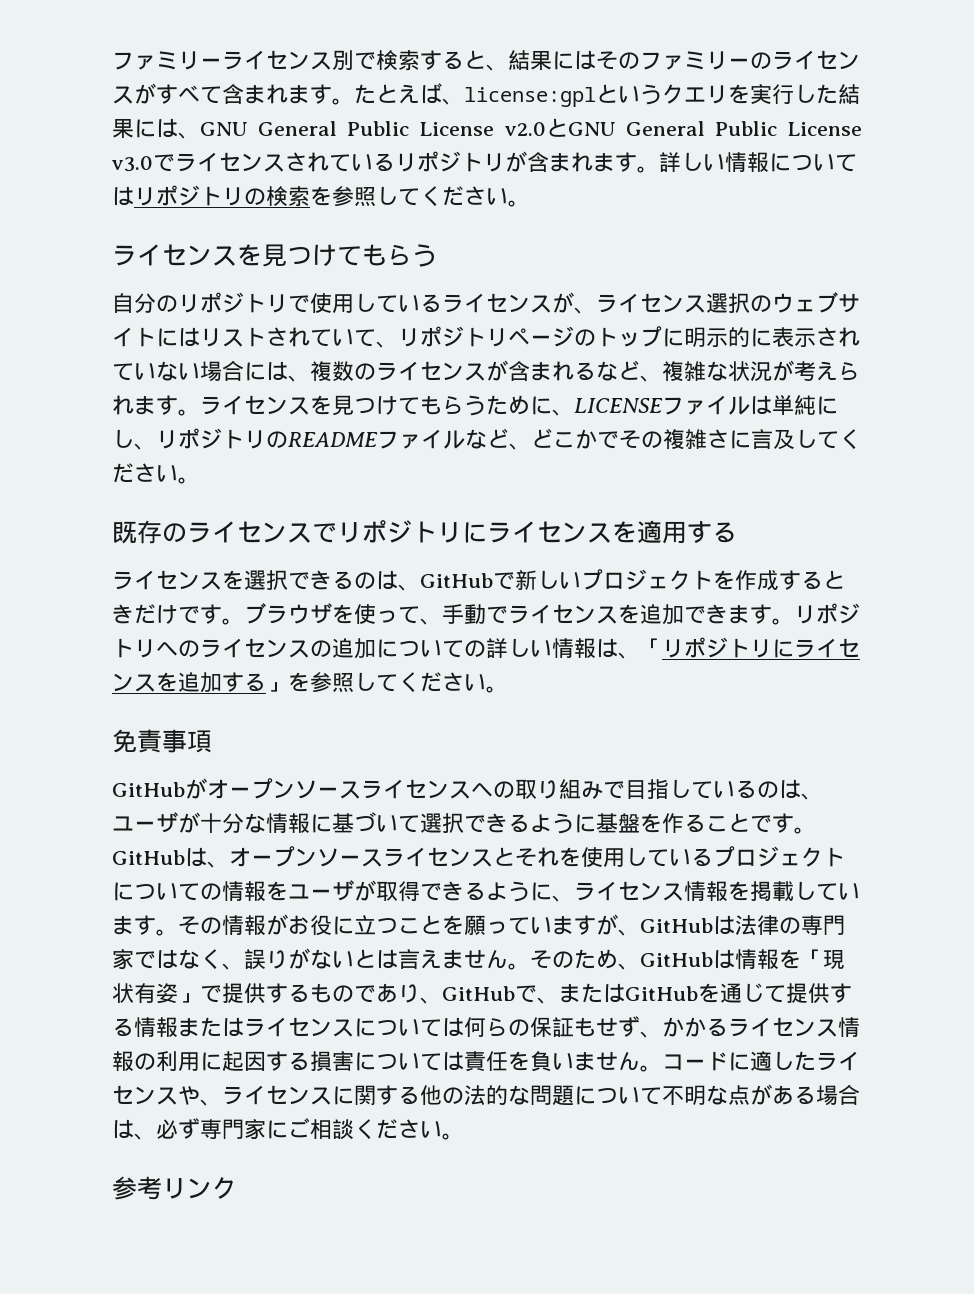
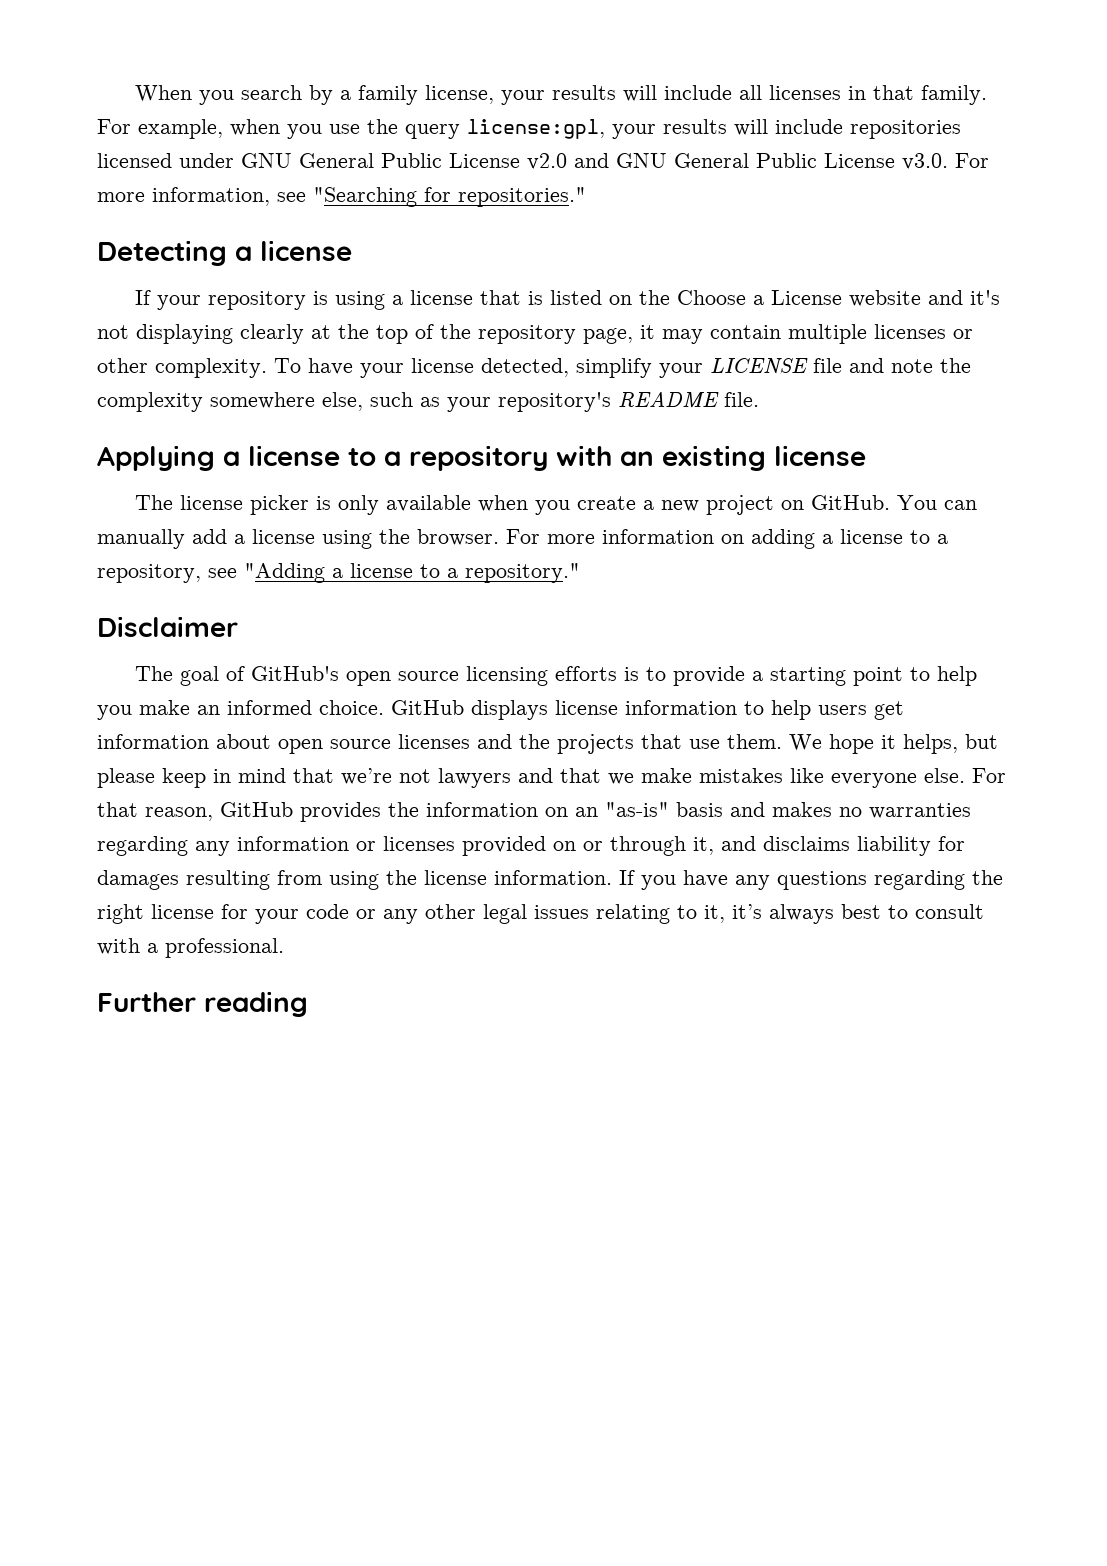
- ファミリーライセンス別で検索すると、結果にはそのファミリーのライセンスがすべて含まれます。たとえば、license:gplというクエリを実行した結果には、GNU General Public License v2.0とGNU General Public License v3.0でライセンスされているリポジトリが含まれます。詳しい情報についてはリポジトリの検索を参照してください。
- ライセンスを見つけてもらう
- 自分のリポジトリで使用しているライセンスが、ライセンス選択のウェブサイトにはリストされていて、リポジトリページのトップに明示的に表示されていない場合には、複数のライセンスが含まれるなど、複雑な状況が考えられます。ライセンスを見つけてもらうために、LICENSEファイルは単純にし、リポジトリのREADMEファイルなど、どこかでその複雑さに言及してください。
- 既存のライセンスでリポジトリにライセンスを適用する
- ライセンスを選択できるのは、GitHubで新しいプロジェクトを作成するときだけです。ブラウザを使って、手動でライセンスを追加できます。リポジトリへのライセンスの追加についての詳しい情報は、「リポジトリにライセンスを追加する」を参照してください。
- 免責事項
- GitHubがオープンソースライセンスへの取り組みで目指しているのは、ユーザが十分な情報に基づいて選択できるように基盤を作ることです。GitHubは、オープンソースライセンスとそれを使用しているプロジェクトについての情報をユーザが取得できるように、ライセンス情報を掲載しています。その情報がお役に立つことを願っていますが、GitHubは法律の専門家ではなく、誤りがないとは言えません。そのため、GitHubは情報を「現状有姿」で提供するものであり、GitHubで、またはGitHubを通じて提供する情報またはライセンスについては何らの保証もせず、かかるライセンス情報の利用に起因する損害については責任を負いません。コードに適したライセンスや、ライセンスに関する他の法的な問題について不明な点がある場合は、必ず専門家にご相談ください。
- 参考リンク
+ When you search by a family license, your results will include all licenses in that family. For example, when you use the query license:gpl, your results will include repositories licensed under GNU General Public License v2.0 and GNU General Public License v3.0. For more information, see "Searching for repositories."
+ Detecting a license
+ If your repository is using a license that is listed on the Choose a License website and it's not displaying clearly at the top of the repository page, it may contain multiple licenses or other complexity. To have your license detected, simplify your LICENSE file and note the complexity somewhere else, such as your repository's README file.
+ Applying a license to a repository with an existing license
+ The license picker is only available when you create a new project on GitHub. You can manually add a license using the browser. For more information on adding a license to a repository, see "Adding a license to a repository."
+ Disclaimer
+ The goal of GitHub's open source licensing efforts is to provide a starting point to help you make an informed choice. GitHub displays license information to help users get information about open source licenses and the projects that use them. We hope it helps, but please keep in mind that we’re not lawyers and that we make mistakes like everyone else. For that reason, GitHub provides the information on an "as-is" basis and makes no warranties regarding any information or licenses provided on or through it, and disclaims liability for damages resulting from using the license information. If you have any questions regarding the right license for your code or any other legal issues relating to it, it’s always best to consult with a professional.
+ Further reading

